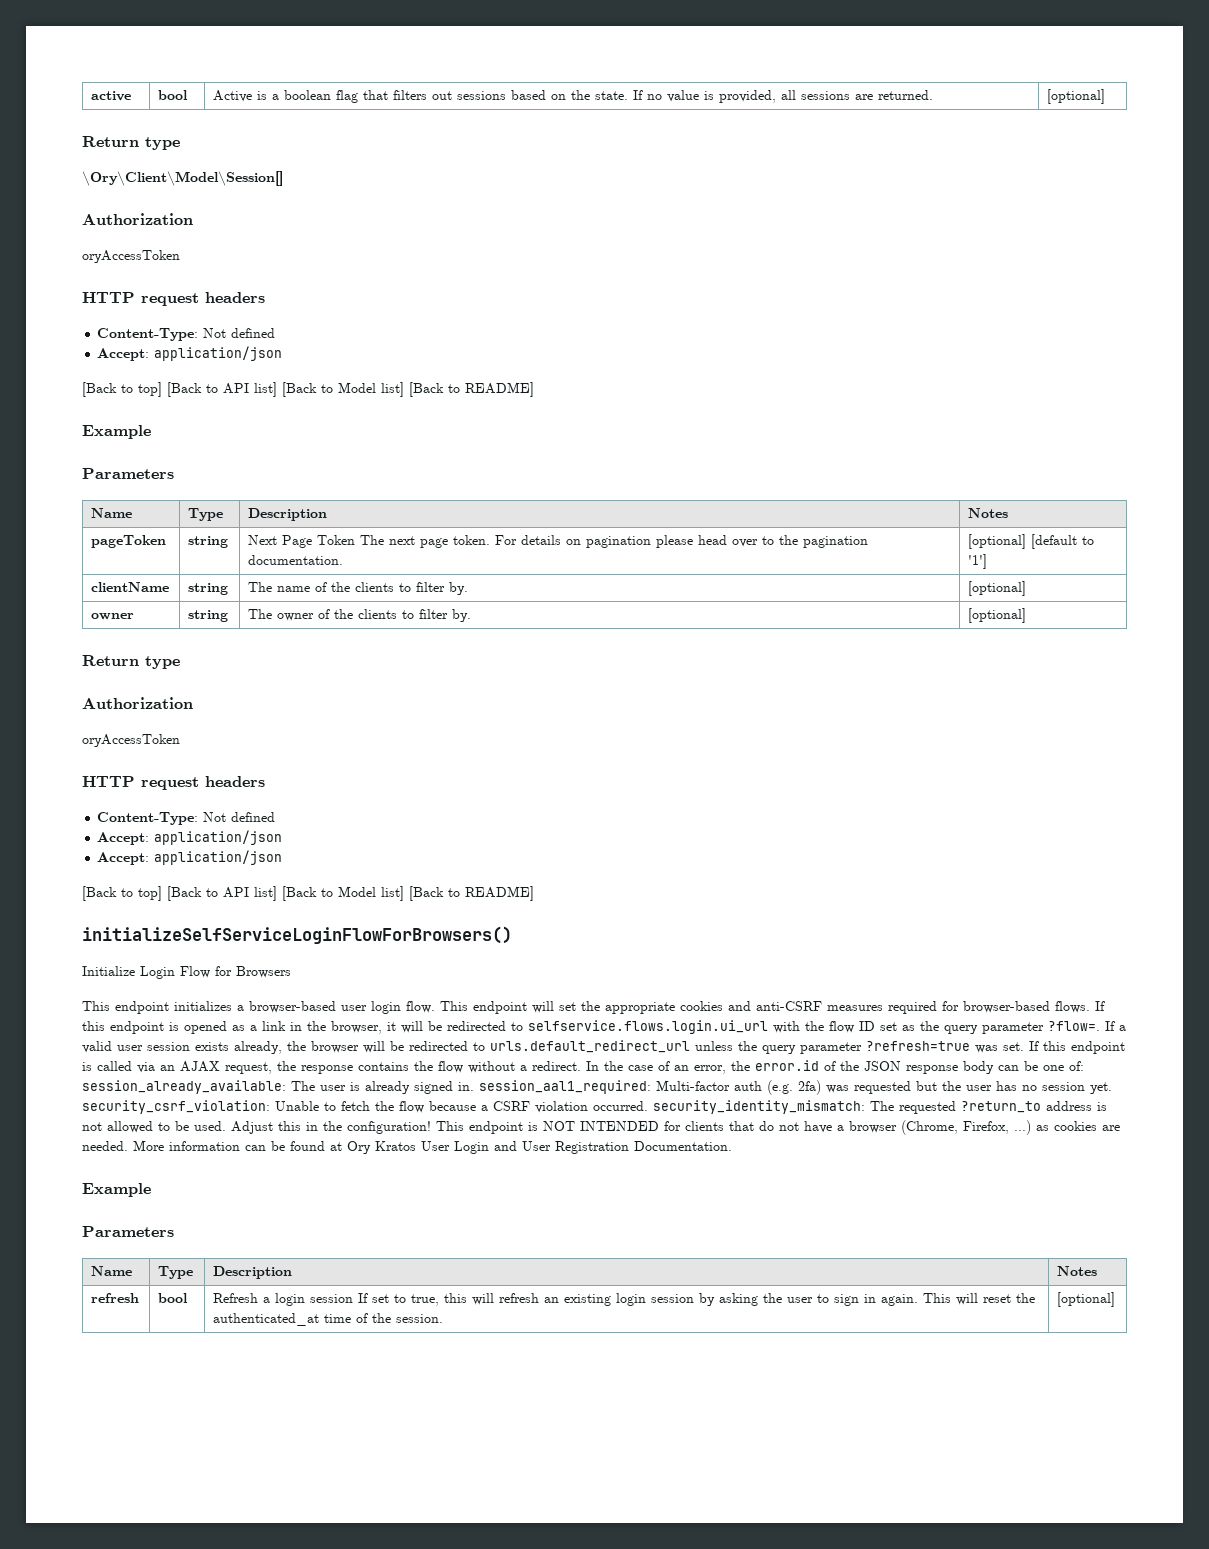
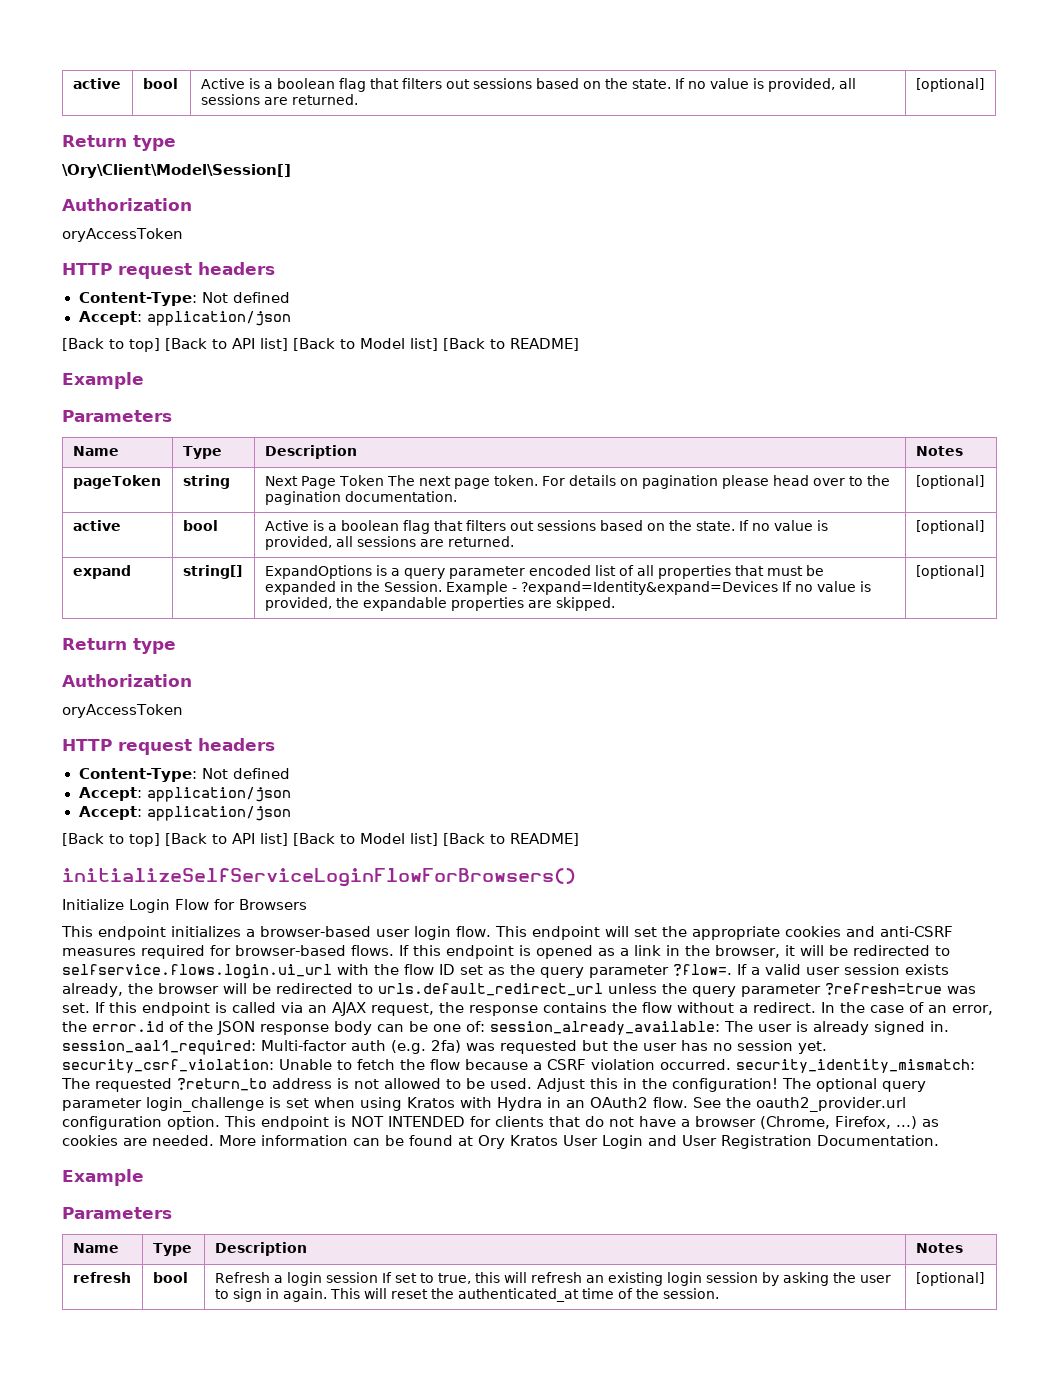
- pageToken | string | Next Page Token The next page token. For details on pagination please head over to the pagination documentation. | [optional] [default to '1']
- clientName | string | The name of the clients to filter by. | [optional]
- owner | string | The owner of the clients to filter by. | [optional]
+ pageToken | string | Next Page Token The next page token. For details on pagination please head over to the pagination documentation. | [optional]
+ active | bool | Active is a boolean flag that filters out sessions based on the state. If no value is provided, all sessions are returned. | [optional]
+ expand | string[] | ExpandOptions is a query parameter encoded list of all properties that must be expanded in the Session. Example - ?expand=Identity&expand=Devices If no value is provided, the expandable properties are skipped. | [optional]
+ The optional query parameter login_challenge is set when using Kratos with Hydra in an OAuth2 flow. See the oauth2_provider.url configuration option.

